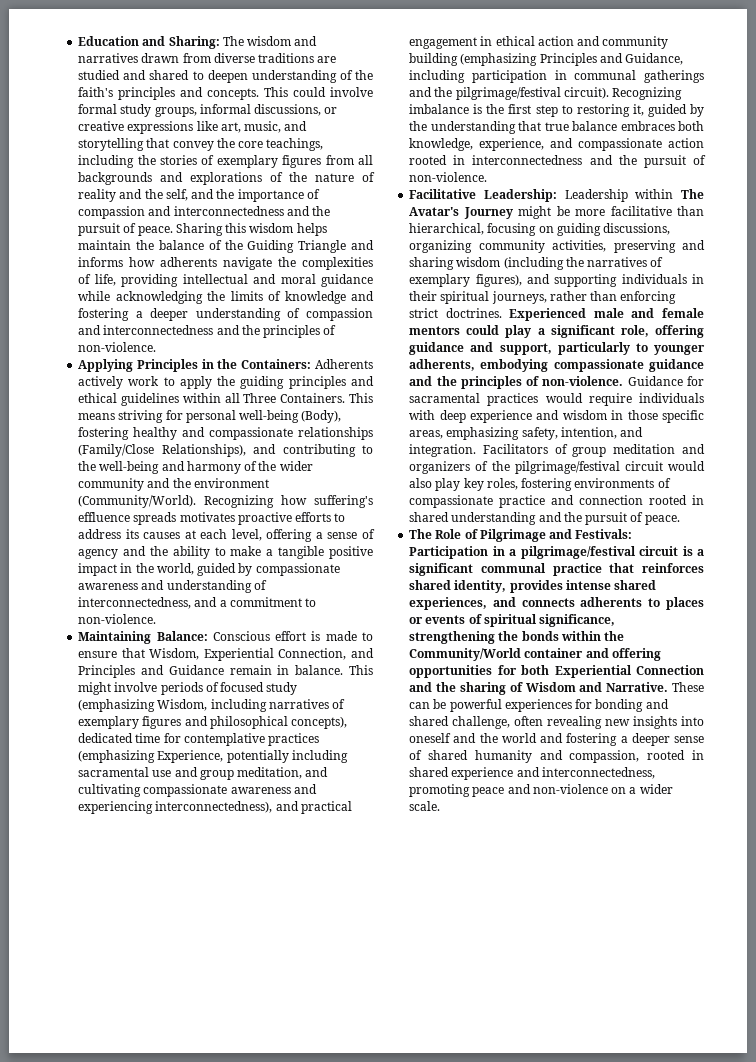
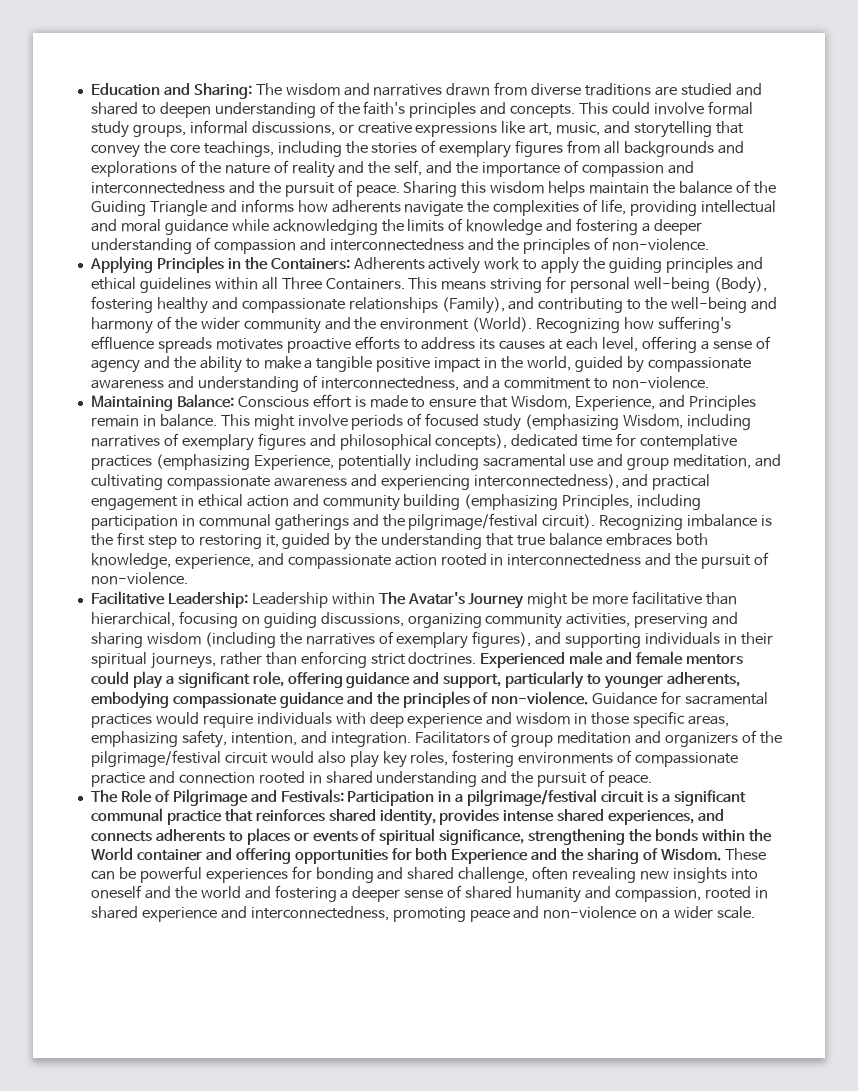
- This means striving for personal well-being (Body), fostering healthy and compassionate relationships (Family/Close Relationships), and contributing to the well-being and harmony of the wider community and the environment (Community/World).
+ This means striving for personal well-being (Body), fostering healthy and compassionate relationships (Family), and contributing to the well-being and harmony of the wider community and the environment (World).
- Maintaining Balance: Conscious effort is made to ensure that Wisdom, Experiential Connection, and Principles and Guidance remain in balance.
+ Maintaining Balance: Conscious effort is made to ensure that Wisdom, Experience, and Principles remain in balance.
- This might involve periods of focused study (emphasizing Wisdom, including narratives of exemplary figures and philosophical concepts), dedicated time for contemplative practices (emphasizing Experience, potentially including sacramental use and group meditation, and cultivating compassionate awareness and experiencing interconnectedness), and practical engagement in ethical action and community building (emphasizing Principles and Guidance, including participation in communal gatherings and the pilgrimage/festival circuit).
+ This might involve periods of focused study (emphasizing Wisdom, including narratives of exemplary figures and philosophical concepts), dedicated time for contemplative practices (emphasizing Experience, potentially including sacramental use and group meditation, and cultivating compassionate awareness and experiencing interconnectedness), and practical engagement in ethical action and community building (emphasizing Principles, including participation in communal gatherings and the pilgrimage/festival circuit).
- The Role of Pilgrimage and Festivals: Participation in a pilgrimage/festival circuit is a significant communal practice that reinforces shared identity, provides intense shared experiences, and connects adherents to places or events of spiritual significance, strengthening the bonds within the Community/World container and offering opportunities for both Experiential Connection and the sharing of Wisdom and Narrative.
+ The Role of Pilgrimage and Festivals: Participation in a pilgrimage/festival circuit is a significant communal practice that reinforces shared identity, provides intense shared experiences, and connects adherents to places or events of spiritual significance, strengthening the bonds within the World container and offering opportunities for both Experience and the sharing of Wisdom.

